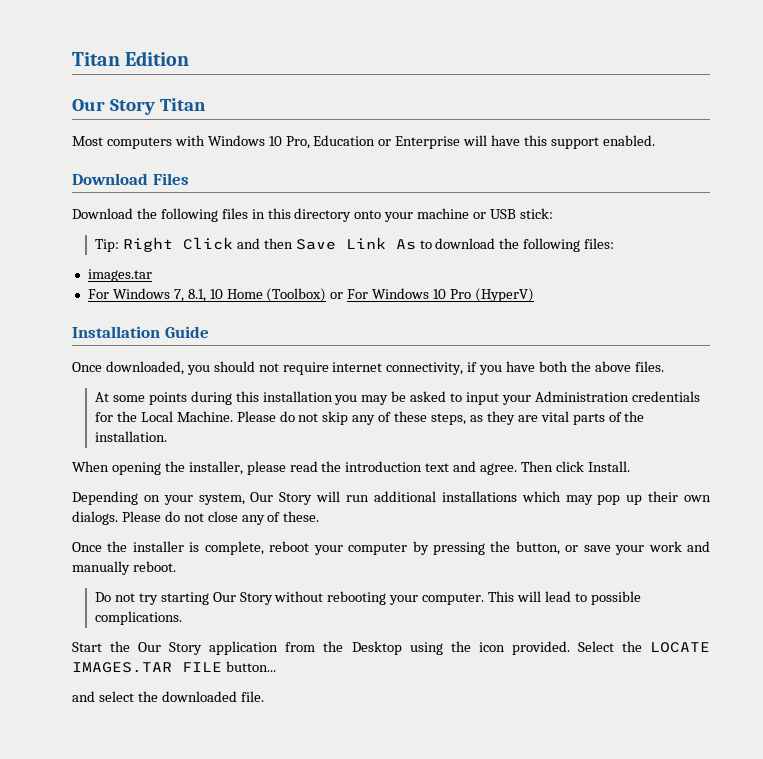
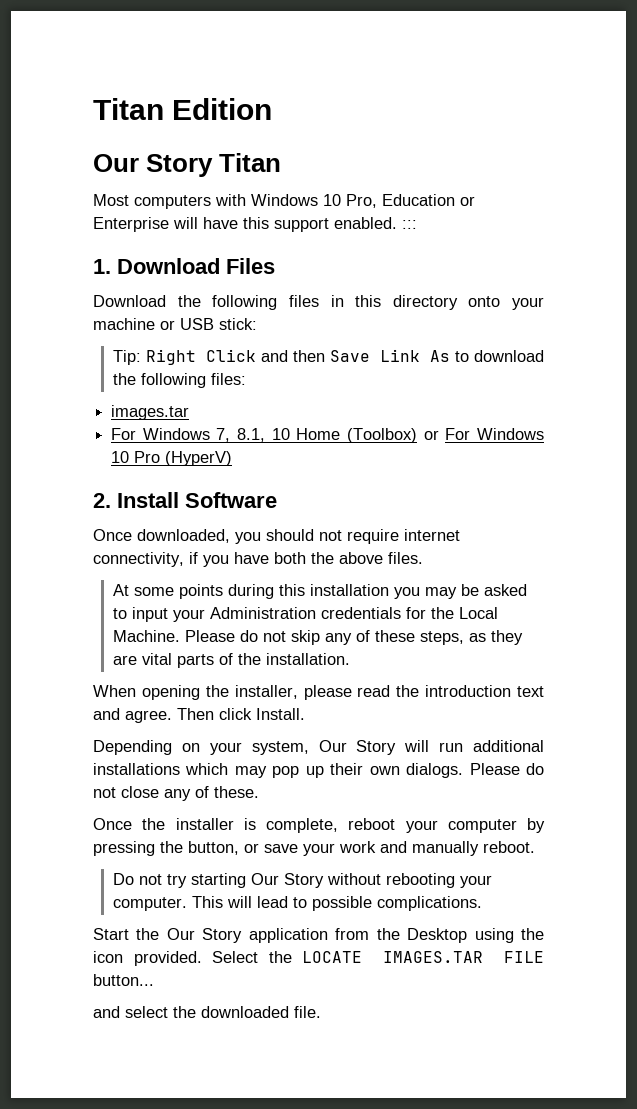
- Most computers with Windows 10 Pro, Education or Enterprise will have this support enabled.
- Download Files
+ Most computers with Windows 10 Pro, Education or Enterprise will have this support enabled. :::
+ 1. Download Files
- Installation Guide
+ 2. Install Software

